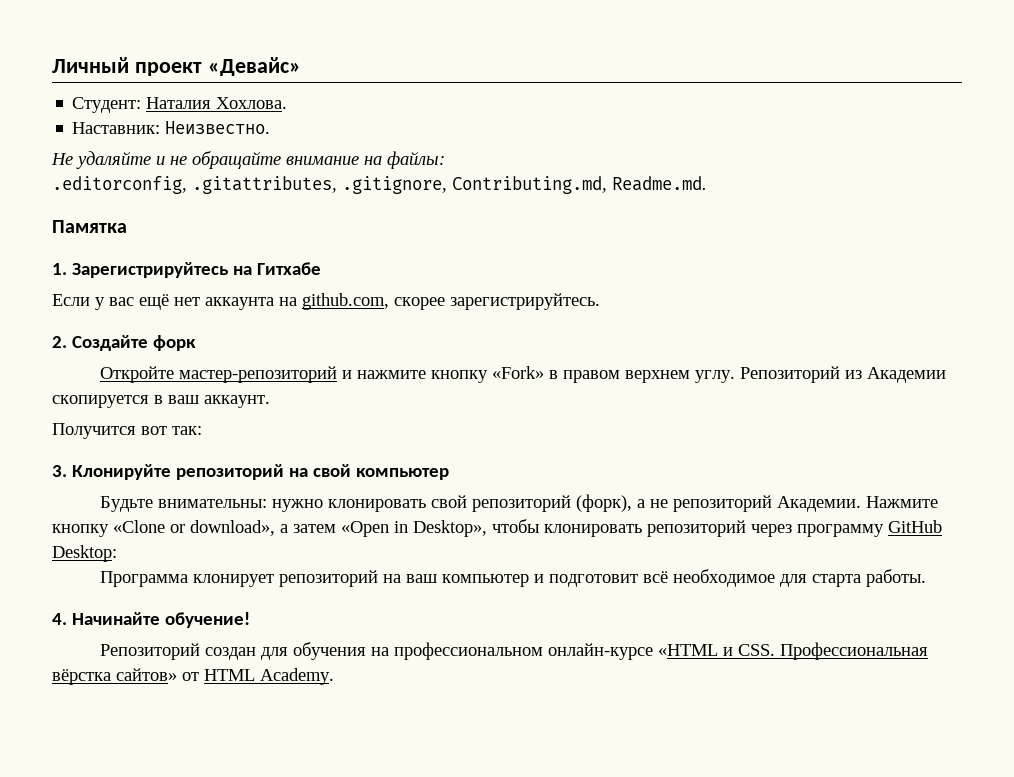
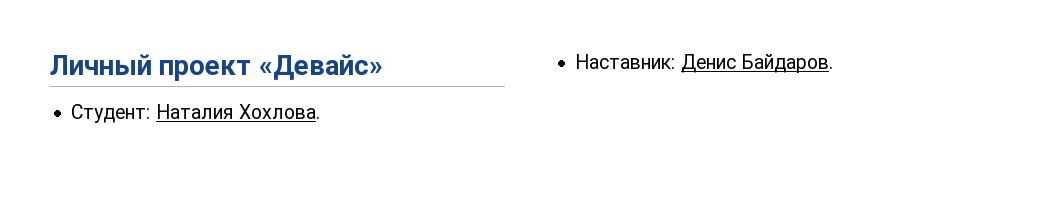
- Наставник: Неизвестно.
- Не удаляйте и не обращайте внимание на файлы:
- .editorconfig, .gitattributes, .gitignore, Contributing.md, Readme.md.
- Памятка
- 1. Зарегистрируйтесь на Гитхабе
- Если у вас ещё нет аккаунта на github.com, скорее зарегистрируйтесь.
- 2. Создайте форк
- Откройте мастер-репозиторий и нажмите кнопку «Fork» в правом верхнем углу. Репозиторий из Академии скопируется в ваш аккаунт.
- Получится вот так:
- 3. Клонируйте репозиторий на свой компьютер
- Будьте внимательны: нужно клонировать свой репозиторий (форк), а не репозиторий Академии. Нажмите кнопку «Clone or download», а затем «Open in Desktop», чтобы клонировать репозиторий через программу GitHub Desktop:
- Программа клонирует репозиторий на ваш компьютер и подготовит всё необходимое для старта работы.
- 4. Начинайте обучение!
- Репозиторий создан для обучения на профессиональном онлайн‑курсе «HTML и CSS. Профессиональная вёрстка сайтов» от HTML Academy.
+ Наставник: Денис Байдаров.

